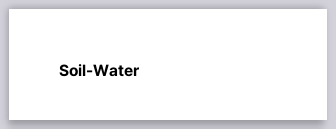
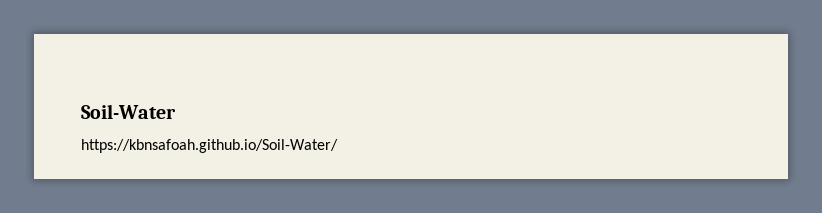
+ https://kbnsafoah.github.io/Soil-Water/

